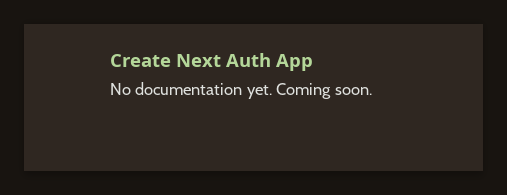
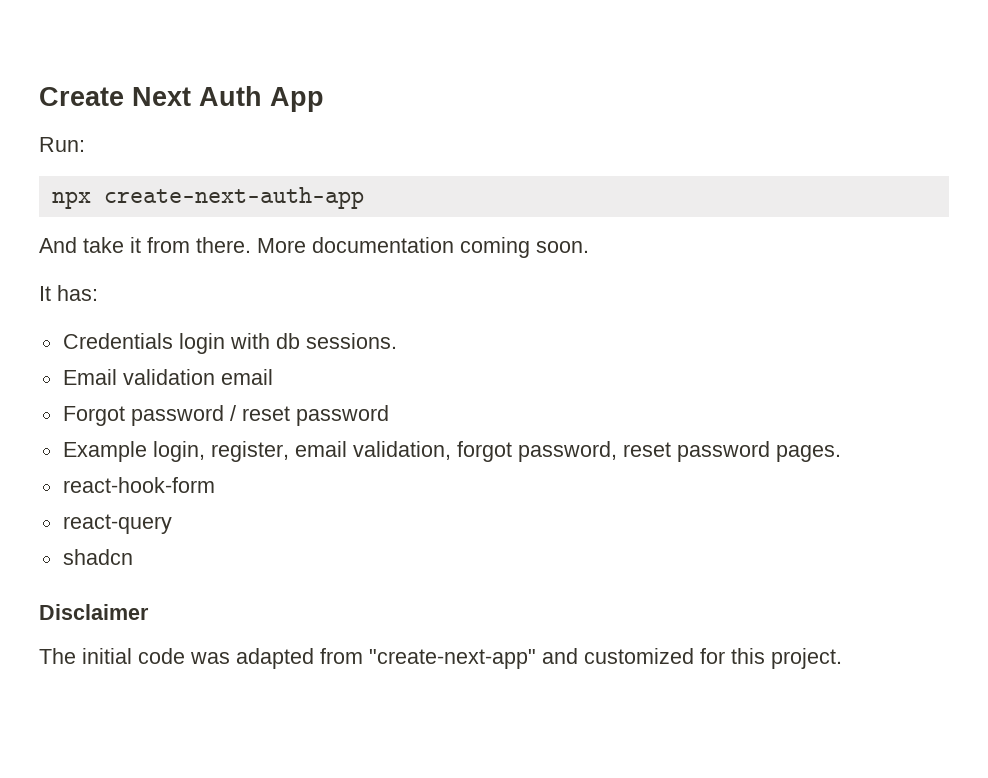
- No documentation yet. Coming soon.
+ Run:
+ npx create-next-auth-app
+ And take it from there. More documentation coming soon.
+ It has:
+ Credentials login with db sessions.
+ Email validation email
+ Forgot password / reset password
+ Example login, register, email validation, forgot password, reset password pages.
+ react-hook-form
+ react-query
+ shadcn
+ Disclaimer
+ The initial code was adapted from "create-next-app" and customized for this project.

